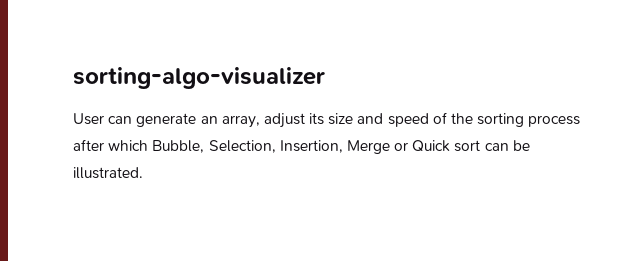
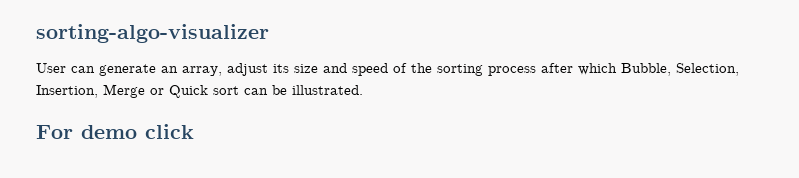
+ For demo click

